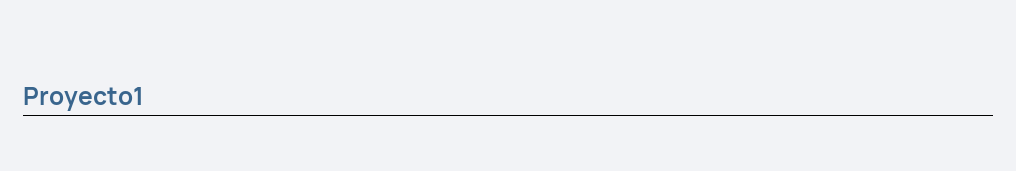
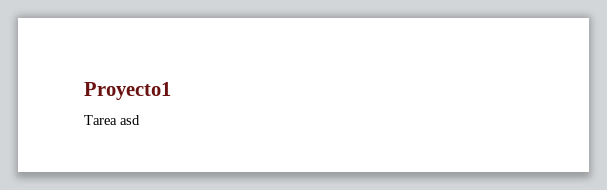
+ Tarea asd

